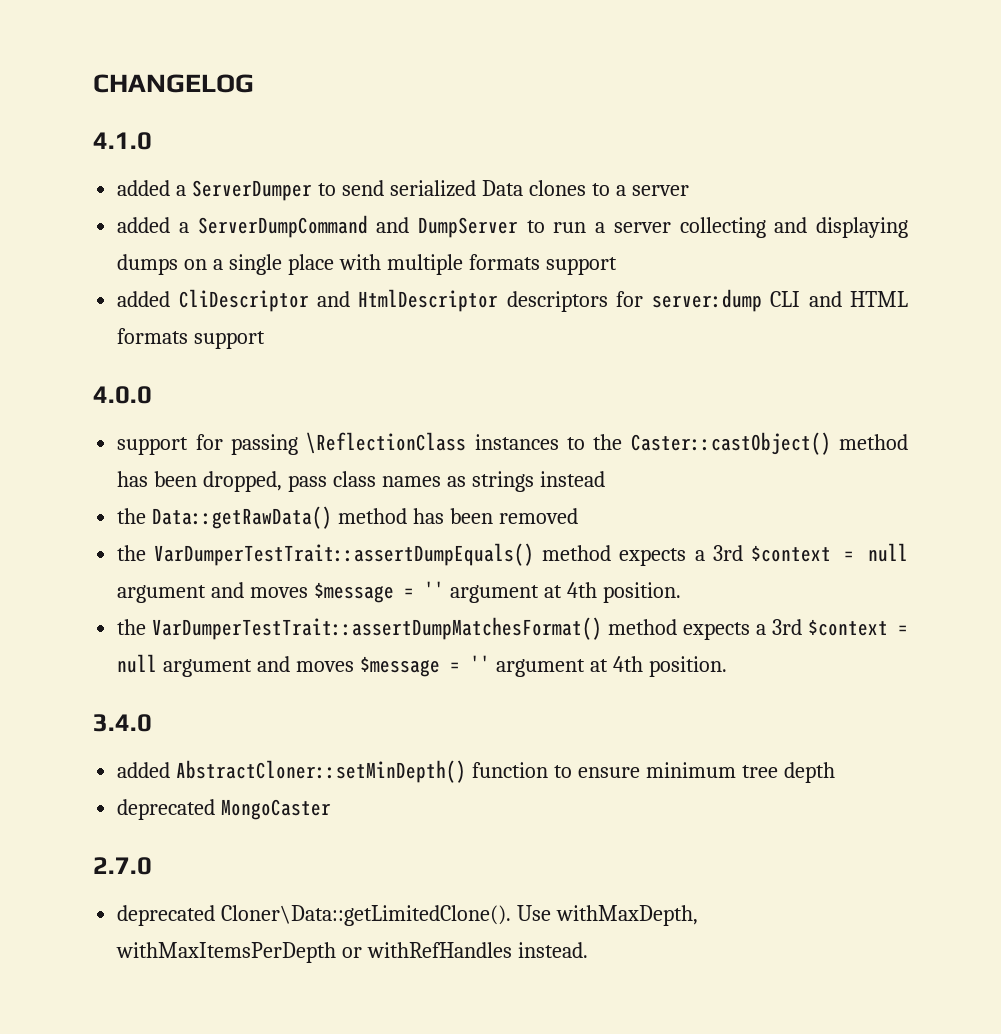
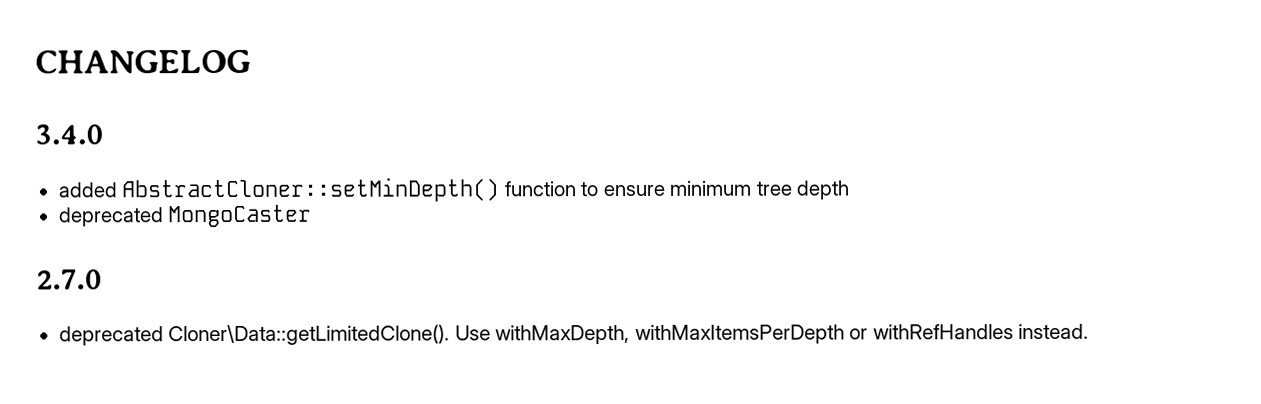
- 4.1.0
- added a ServerDumper to send serialized Data clones to a server
- added a ServerDumpCommand and DumpServer to run a server collecting and displaying dumps on a single place with multiple formats support
- added CliDescriptor and HtmlDescriptor descriptors for server:dump CLI and HTML formats support
- 4.0.0
- support for passing \ReflectionClass instances to the Caster::castObject() method has been dropped, pass class names as strings instead
- the Data::getRawData() method has been removed
- the VarDumperTestTrait::assertDumpEquals() method expects a 3rd $context = null argument and moves $message = '' argument at 4th position.
- the VarDumperTestTrait::assertDumpMatchesFormat() method expects a 3rd $context = null argument and moves $message = '' argument at 4th position.

